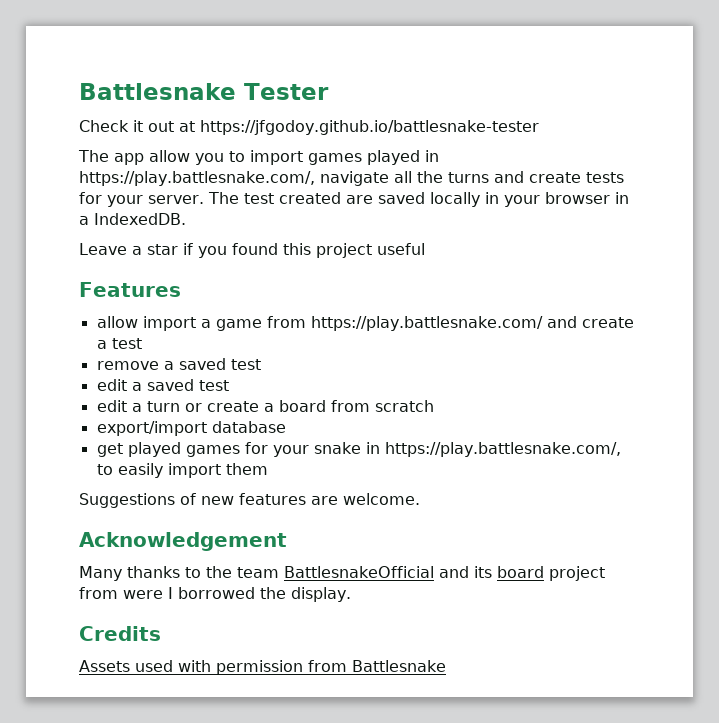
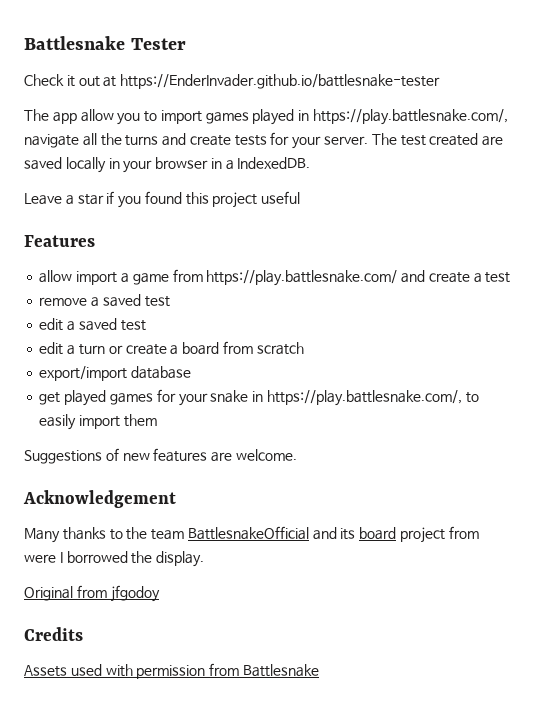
- Check it out at https://jfgodoy.github.io/battlesnake-tester
+ Check it out at https://EnderInvader.github.io/battlesnake-tester
+ Original from jfgodoy

